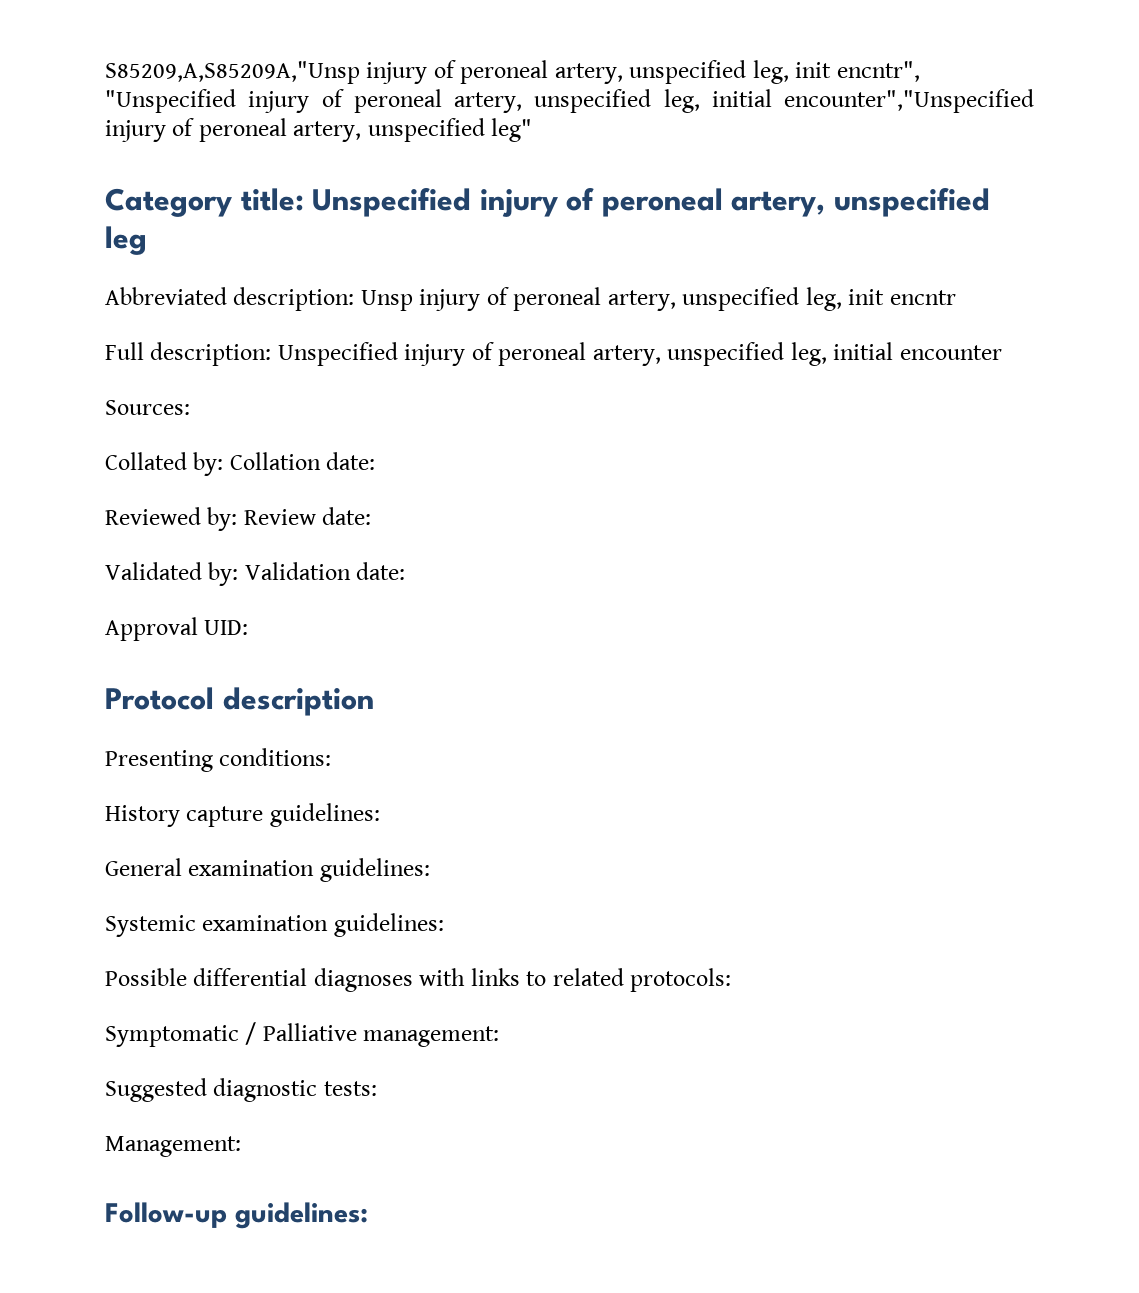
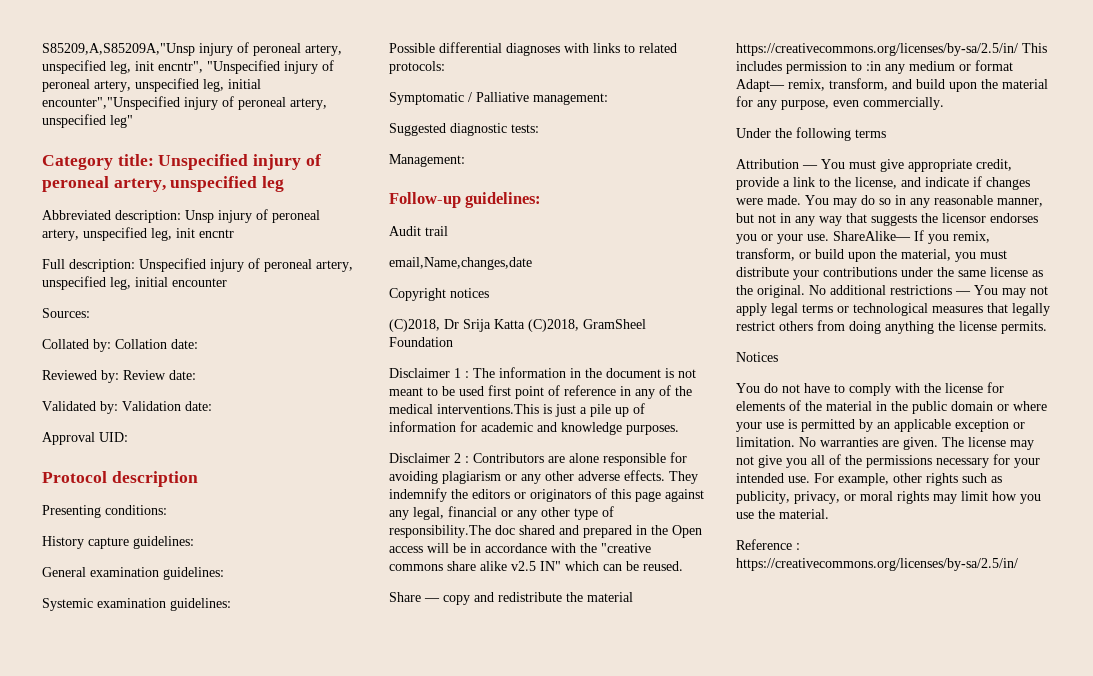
+ Audit trail
+ email,Name,changes,date
+ Copyright notices
+ (C)2018, Dr Srija Katta (C)2018, GramSheel Foundation
+ Disclaimer 1 : The information in the document is not meant to be used first point of reference in any of the medical interventions.This is just a pile up of information for academic and knowledge purposes.
+ Disclaimer 2 : Contributors are alone responsible for avoiding plagiarism or any other adverse effects. They indemnify the editors or originators of this page against any legal, financial or any other type of responsibility.The doc shared and prepared in the Open access will be in accordance with the "creative commons share alike v2.5 IN" which can be reused.
+ Share — copy and redistribute the material https://creativecommons.org/licenses/by-sa/2.5/in/ This includes permission to :in any medium or format Adapt— remix, transform, and build upon the material for any purpose, even commercially.
+ Under the following terms
+ Attribution — You must give appropriate credit, provide a link to the license, and indicate if changes were made. You may do so in any reasonable manner, but not in any way that suggests the licensor endorses you or your use. ShareAlike— If you remix, transform, or build upon the material, you must distribute your contributions under the same license as the original. No additional restrictions — You may not apply legal terms or technological measures that legally restrict others from doing anything the license permits.
+ Notices
+ You do not have to comply with the license for elements of the material in the public domain or where your use is permitted by an applicable exception or limitation. No warranties are given. The license may not give you all of the permissions necessary for your intended use. For example, other rights such as publicity, privacy, or moral rights may limit how you use the material.
+ Reference : https://creativecommons.org/licenses/by-sa/2.5/in/

